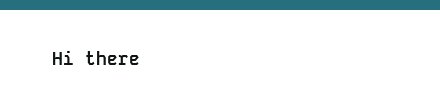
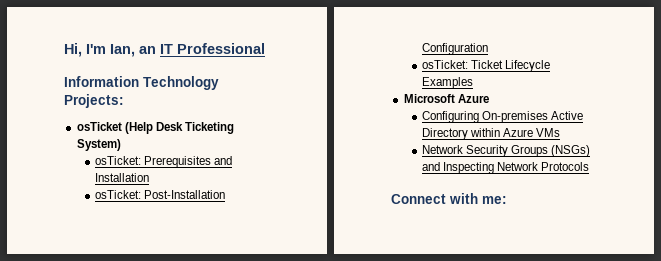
- Hi there
+ Hi, I'm Ian, an IT Professional
+ Information Technology Projects:
+ osTicket (Help Desk Ticketing System)
+ osTicket: Prerequisites and Installation
+ osTicket: Post-Installation Configuration
+ osTicket: Ticket Lifecycle Examples
+ Microsoft Azure
+ Configuring On-premises Active Directory within Azure VMs
+ Network Security Groups (NSGs) and Inspecting Network Protocols
+ Connect with me:

